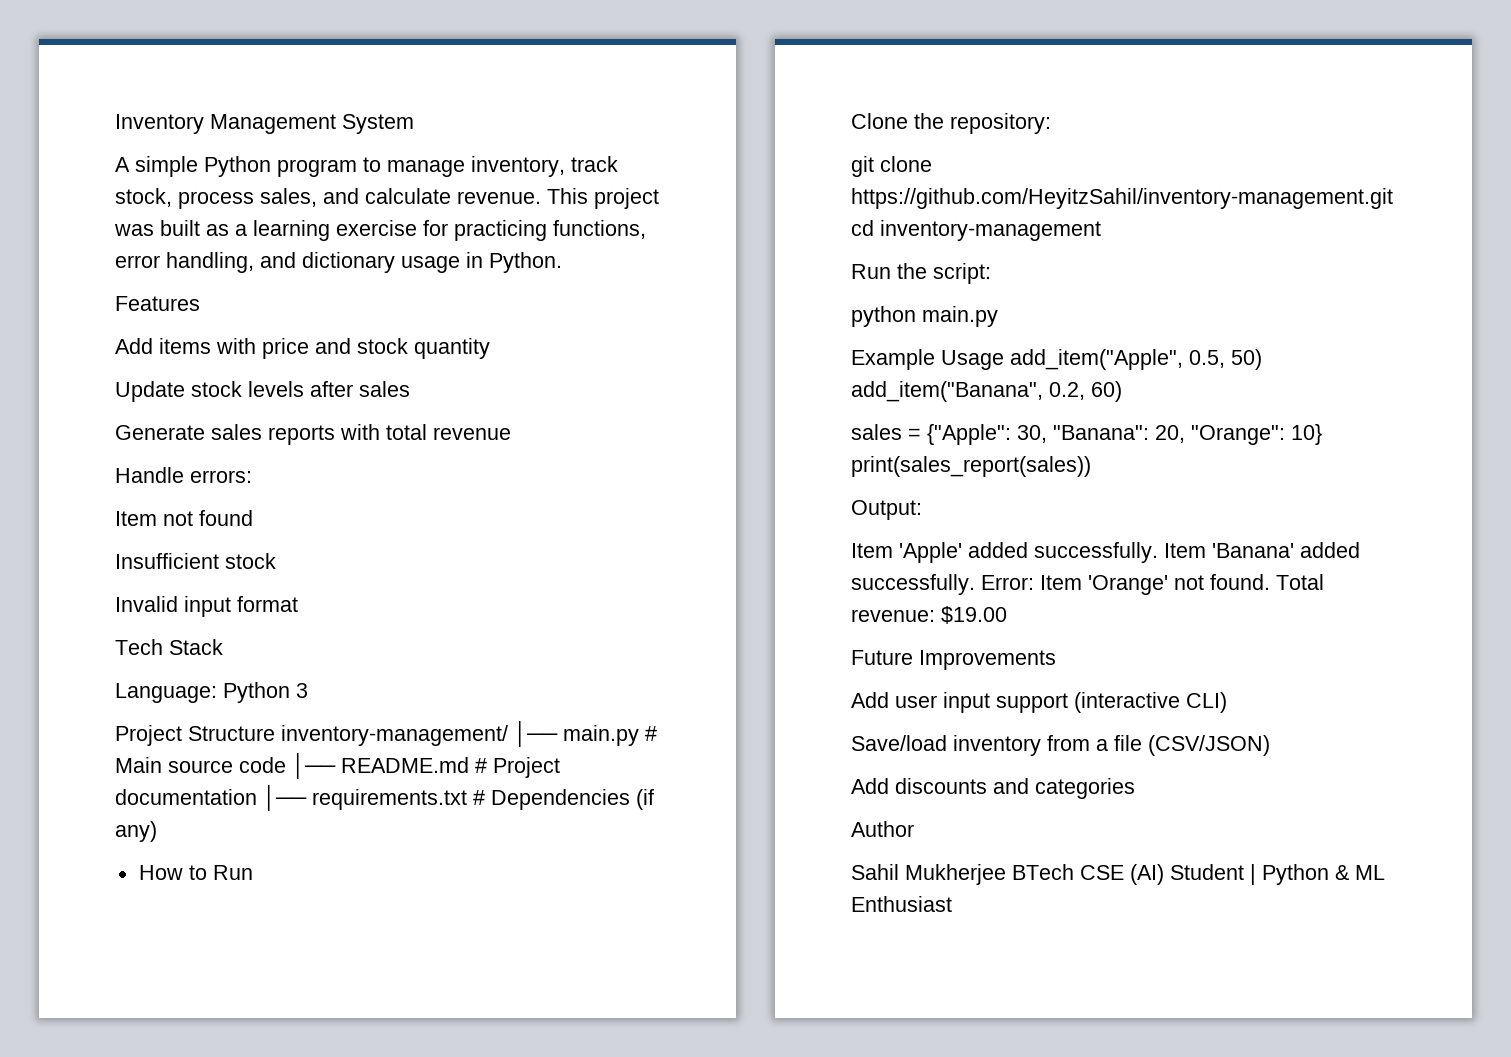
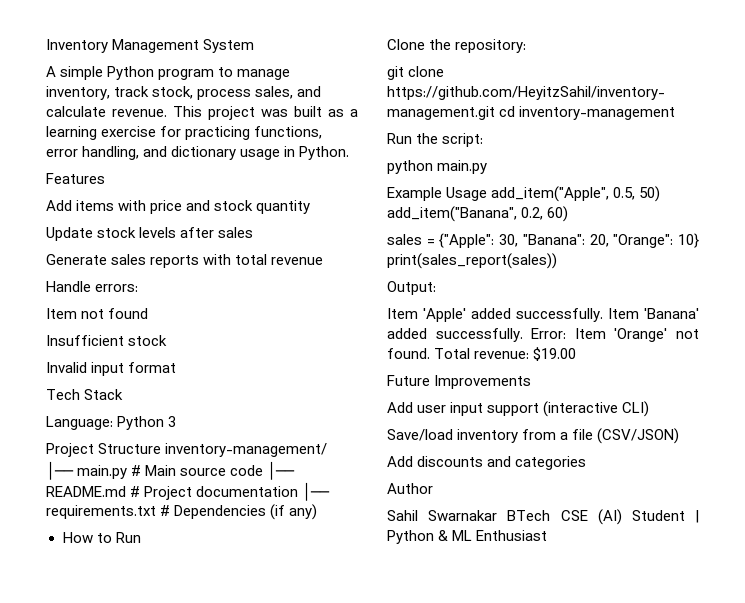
- Sahil Mukherjee BTech CSE (AI) Student | Python & ML Enthusiast
+ Sahil Swarnakar BTech CSE (AI) Student | Python & ML Enthusiast

